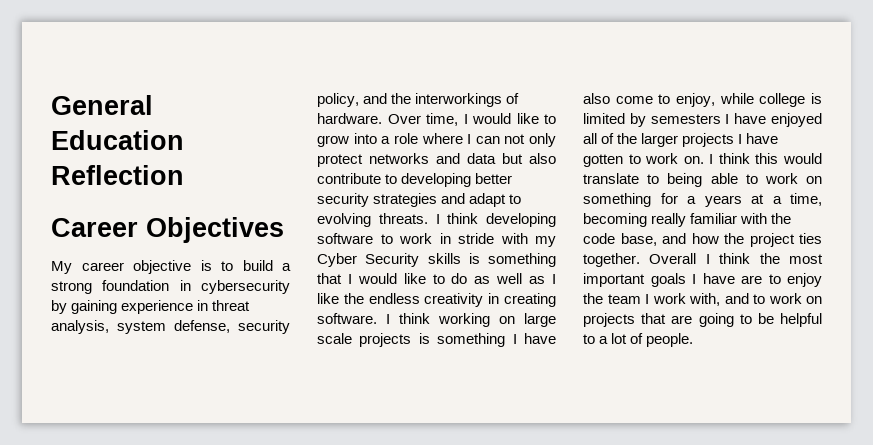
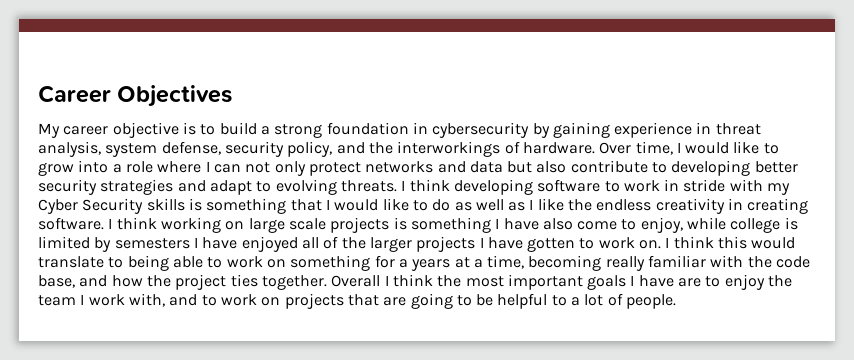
- General Education Reflection

